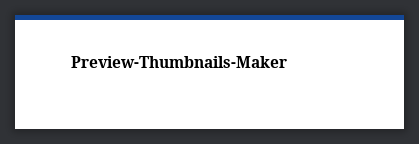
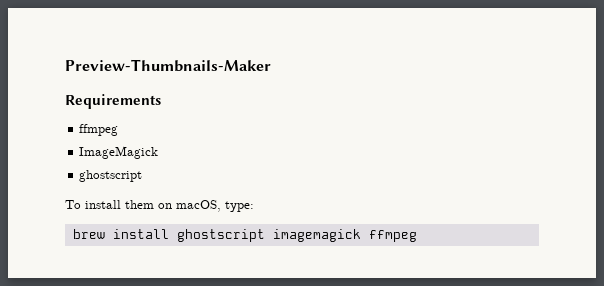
+ Requirements
+ ffmpeg
+ ImageMagick
+ ghostscript
+ To install them on macOS, type:
+ brew install ghostscript imagemagick ffmpeg

